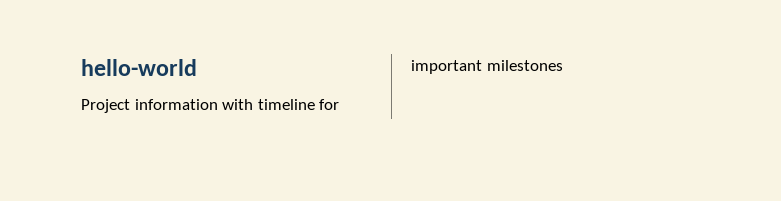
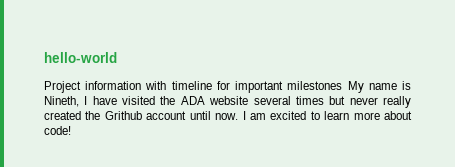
- Project information with timeline for important milestones
+ Project information with timeline for important milestones My name is Nineth, I have visited the ADA website several times but never really created the Grithub account until now. I am excited to learn more about code!

